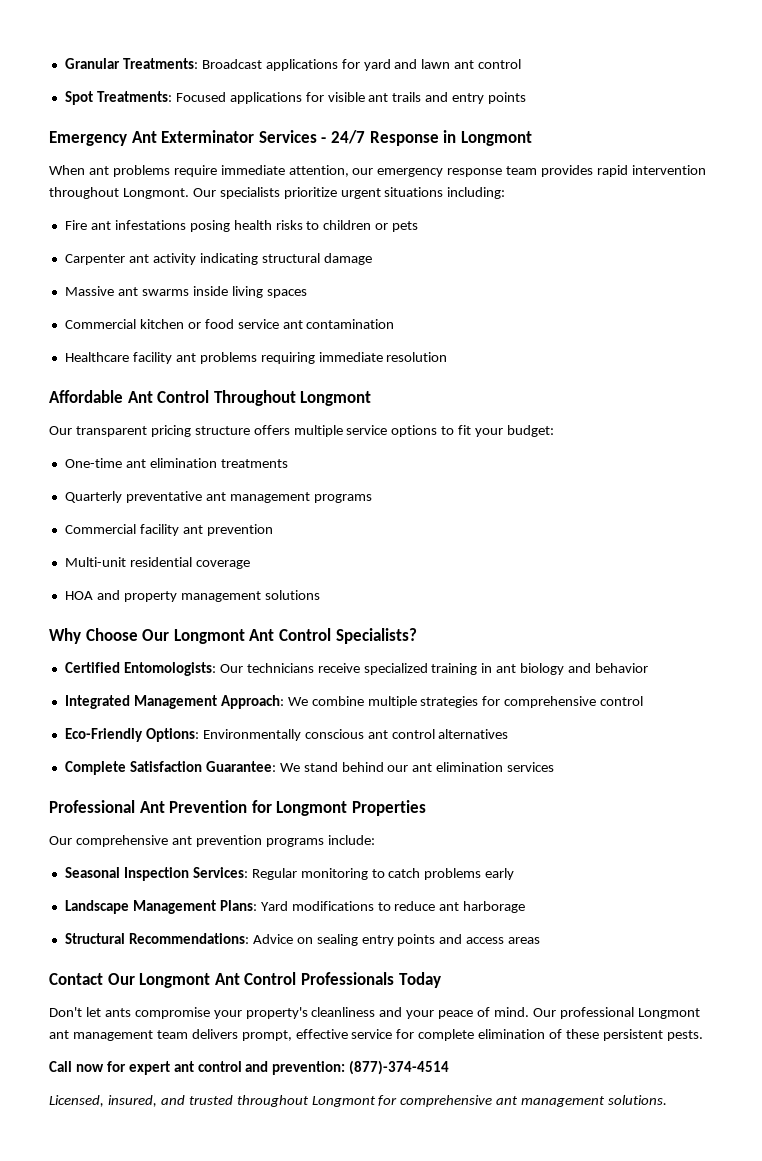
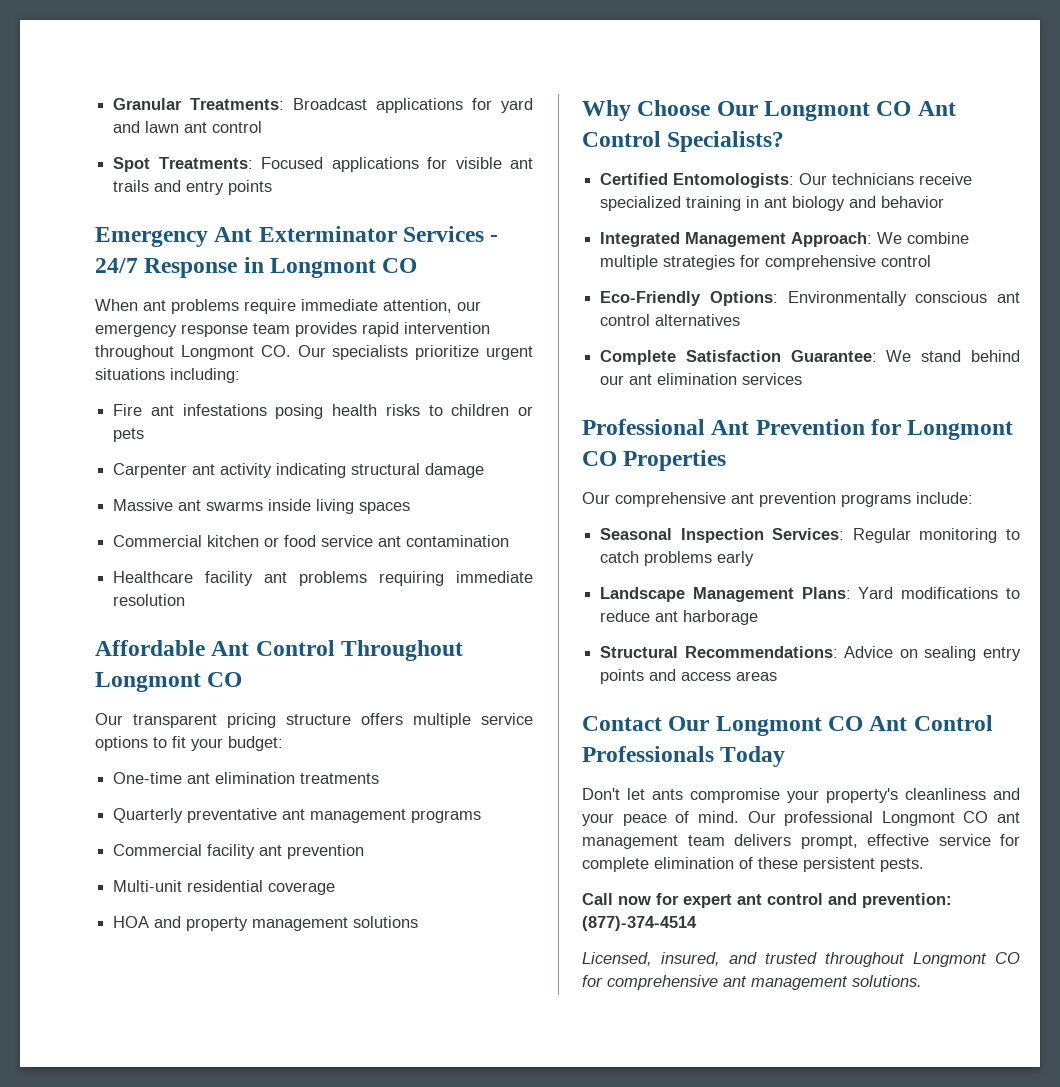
- Emergency Ant Exterminator Services - 24/7 Response in Longmont
+ Emergency Ant Exterminator Services - 24/7 Response in Longmont CO
- When ant problems require immediate attention, our emergency response team provides rapid intervention throughout Longmont. Our specialists prioritize urgent situations including:
+ When ant problems require immediate attention, our emergency response team provides rapid intervention throughout Longmont CO. Our specialists prioritize urgent situations including:
- Affordable Ant Control Throughout Longmont
+ Affordable Ant Control Throughout Longmont CO
- Why Choose Our Longmont Ant Control Specialists?
+ Why Choose Our Longmont CO Ant Control Specialists?
- Professional Ant Prevention for Longmont Properties
+ Professional Ant Prevention for Longmont CO Properties
- Contact Our Longmont Ant Control Professionals Today
+ Contact Our Longmont CO Ant Control Professionals Today
- Our professional Longmont ant management team delivers prompt, effective service for complete elimination of these persistent pests.
+ Our professional Longmont CO ant management team delivers prompt, effective service for complete elimination of these persistent pests.
- Licensed, insured, and trusted throughout Longmont for comprehensive ant management solutions.
+ Licensed, insured, and trusted throughout Longmont CO for comprehensive ant management solutions.

